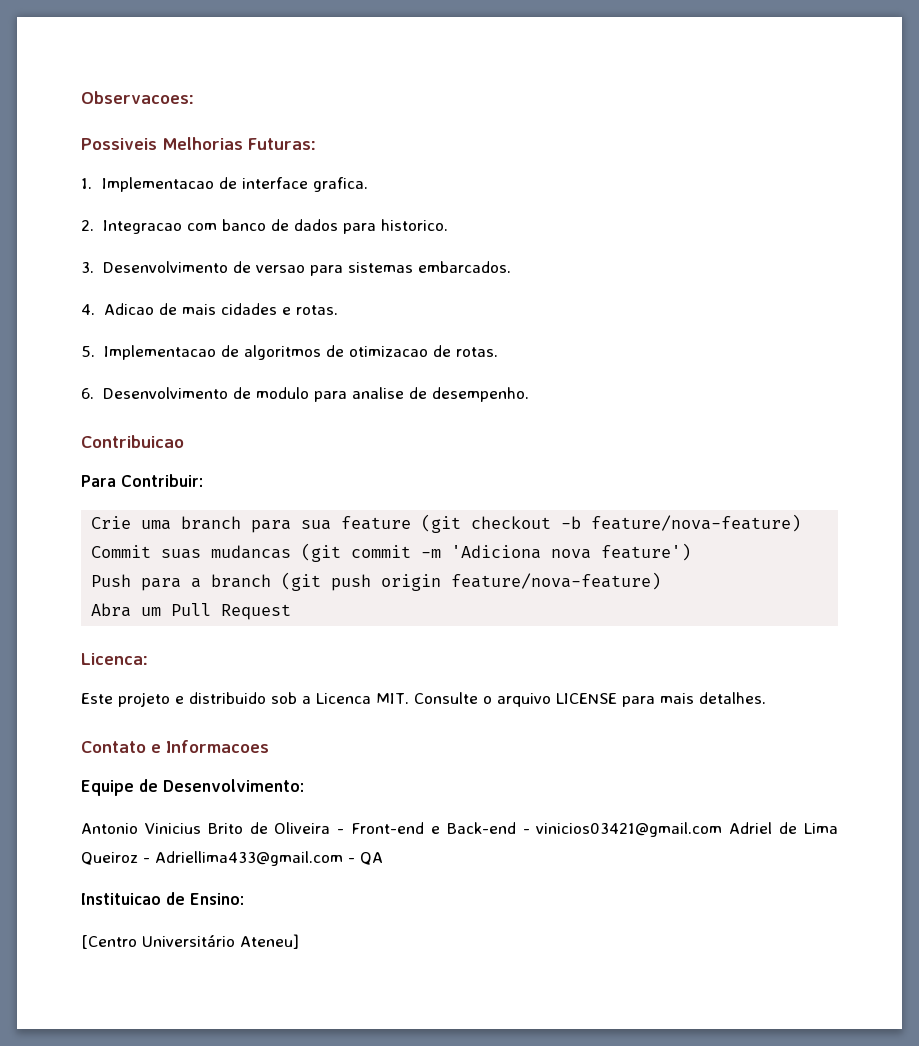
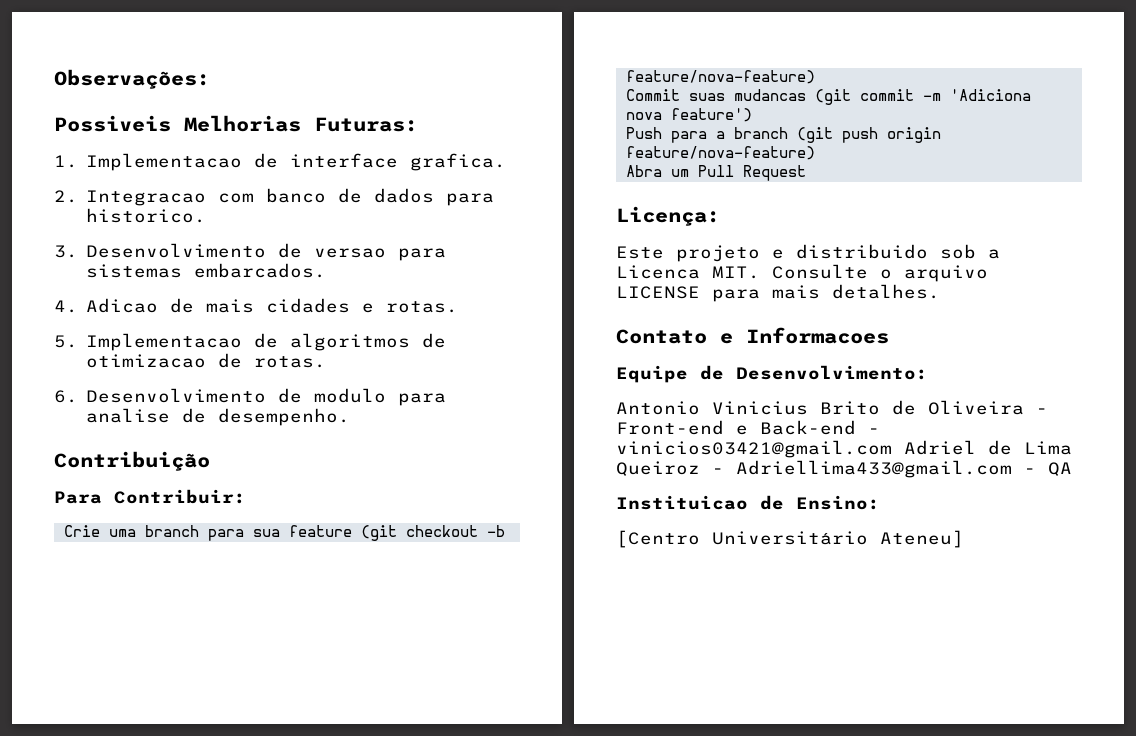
- Observacoes:
+ Observações:
- Contribuicao
+ Contribuição
- Licenca:
+ Licença:

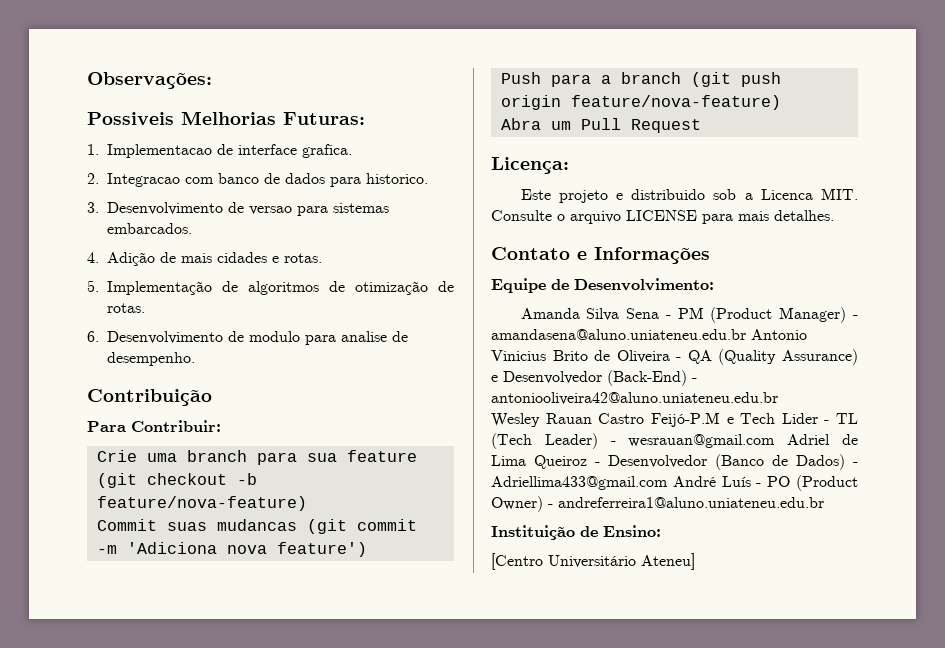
- 4. Adicao de mais cidades e rotas.
+ 4. Adição de mais cidades e rotas.
- 5. Implementacao de algoritmos de otimizacao de rotas.
+ 5. Implementação de algoritmos de otimização de rotas.
- Contato e Informacoes
+ Contato e Informações
- Antonio Vinicius Brito de Oliveira - Front-end e Back-end - vinicios03421@gmail.com Adriel de Lima Queiroz - Adriellima433@gmail.com - QA
- Instituicao de Ensino:
+ Amanda Silva Sena - PM (Product Manager) - amandasena@aluno.uniateneu.edu.br Antonio Vinicius Brito de Oliveira - QA (Quality Assurance) e Desenvolvedor (Back-End) - antoniooliveira42@aluno.uniateneu.edu.br
+ Wesley Rauan Castro Feijó-P.M e Tech Lider - TL (Tech Leader) - wesrauan@gmail.com Adriel de Lima Queiroz - Desenvolvedor (Banco de Dados) - Adriellima433@gmail.com André Luís - PO (Product Owner) - andreferreira1@aluno.uniateneu.edu.br
+ Instituição de Ensino:

